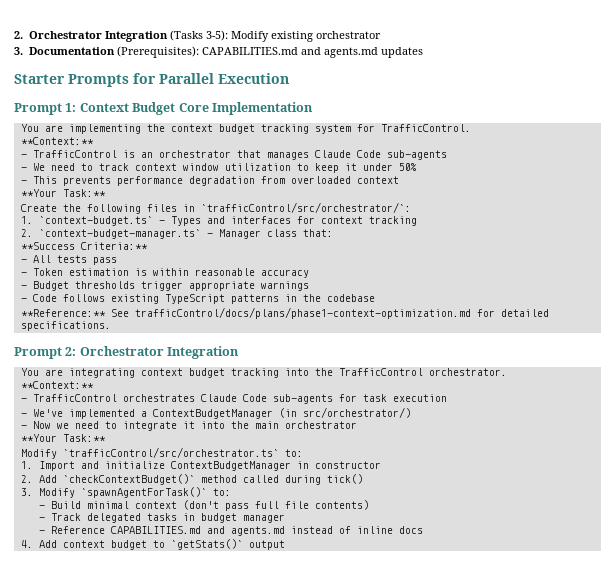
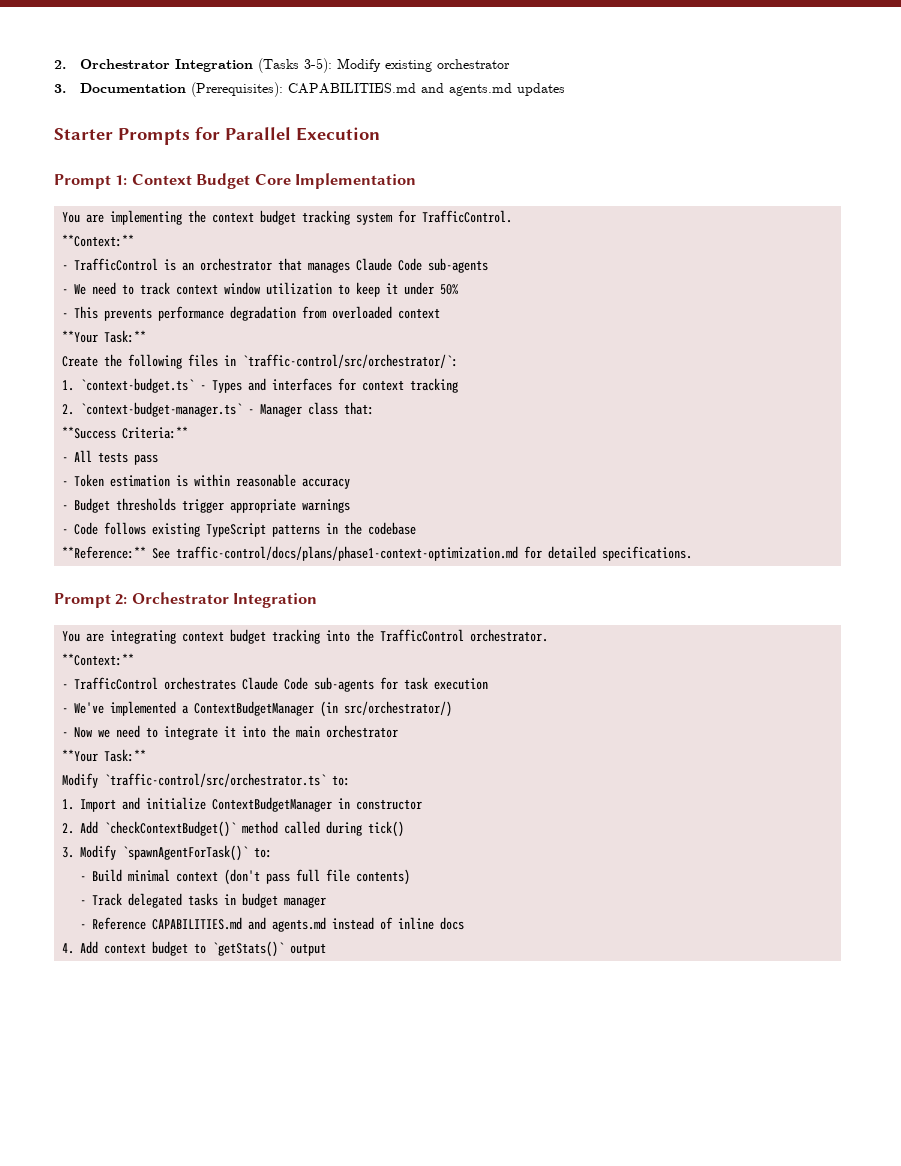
- Create the following files in `trafficControl/src/orchestrator/`:
+ Create the following files in `traffic-control/src/orchestrator/`:
- **Reference:** See trafficControl/docs/plans/phase1-context-optimization.md for detailed specifications.
+ **Reference:** See traffic-control/docs/plans/phase1-context-optimization.md for detailed specifications.
- Modify `trafficControl/src/orchestrator.ts` to:
+ Modify `traffic-control/src/orchestrator.ts` to:

